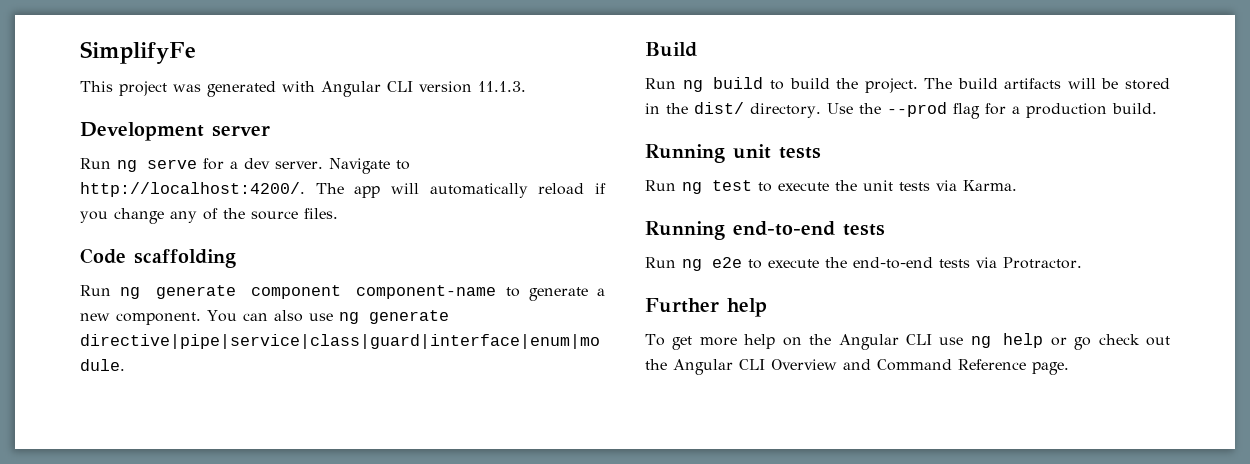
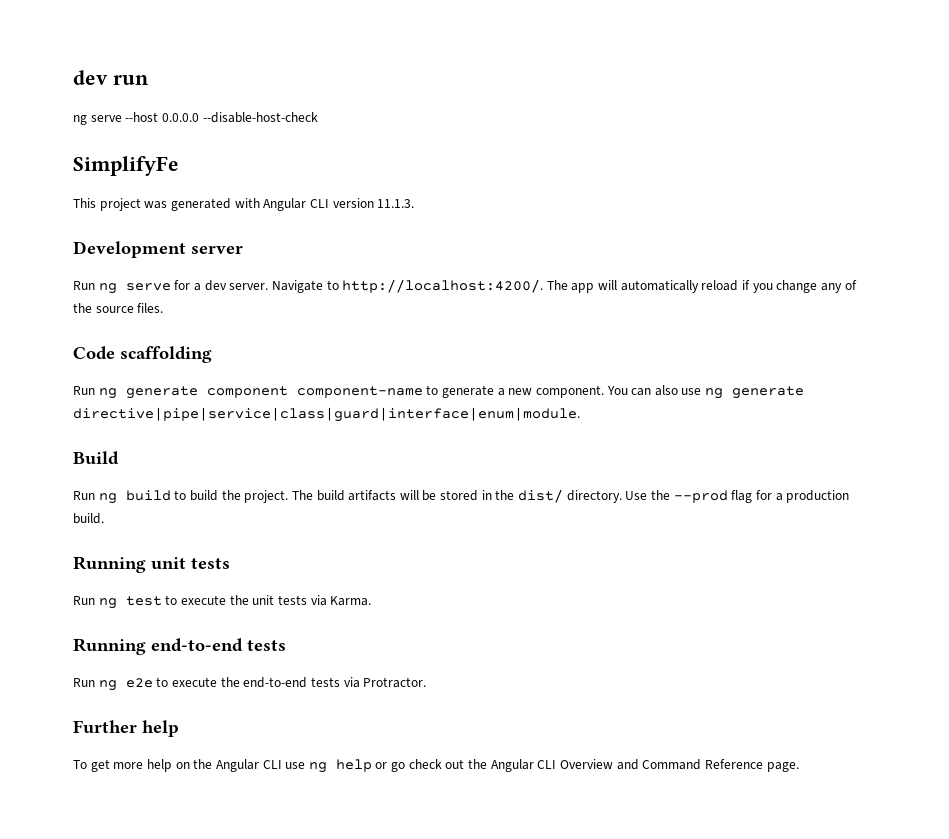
+ dev run
+ ng serve --host 0.0.0.0 --disable-host-check

